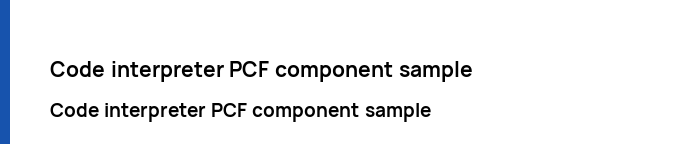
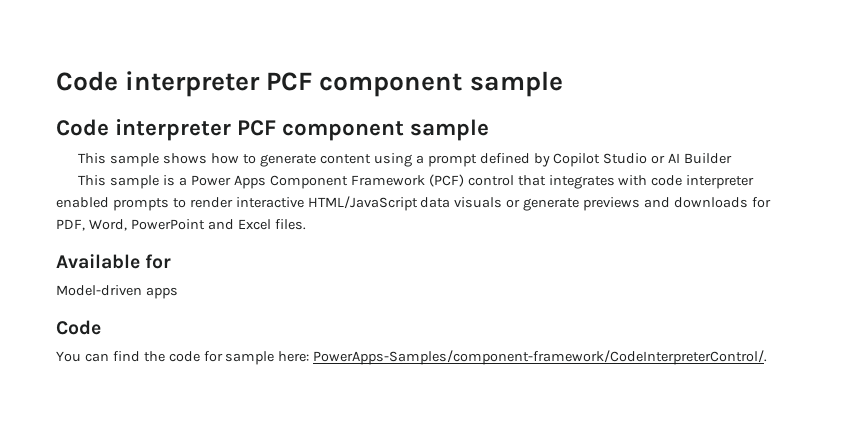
+ This sample shows how to generate content using a prompt defined by Copilot Studio or AI Builder
+ This sample is a Power Apps Component Framework (PCF) control that integrates with code interpreter enabled prompts to render interactive HTML/JavaScript data visuals or generate previews and downloads for PDF, Word, PowerPoint and Excel files.
+ Available for
+ Model-driven apps
+ Code
+ You can find the code for sample here: PowerApps-Samples/component-framework/CodeInterpreterControl/.

